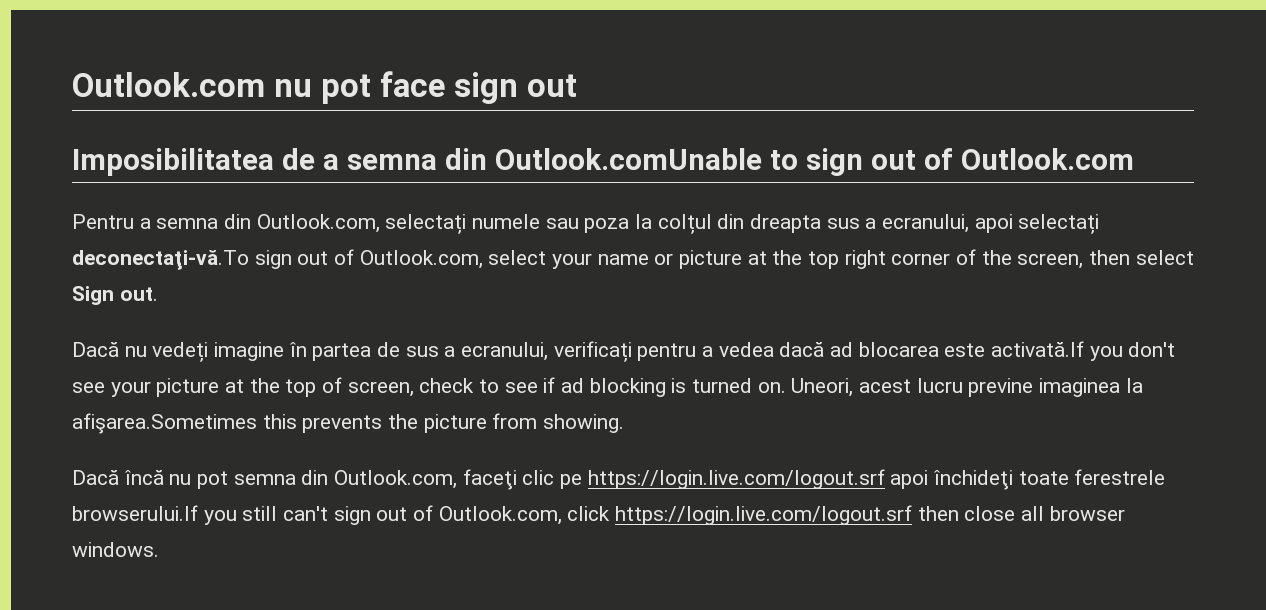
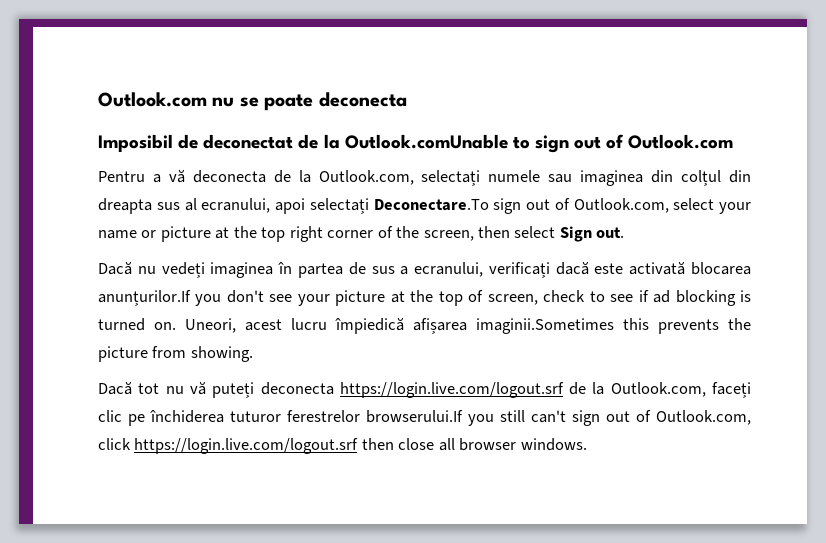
- Outlook.com nu pot face sign out
- Imposibilitatea de a semna din Outlook.comUnable to sign out of Outlook.com
+ Outlook.com nu se poate deconecta
+ Imposibil de deconectat de la Outlook.comUnable to sign out of Outlook.com
- Pentru a semna din Outlook.com, selectați numele sau poza la colțul din dreapta sus a ecranului, apoi selectați deconectaţi-vă.To sign out of Outlook.com, select your name or picture at the top right corner of the screen, then select Sign out.
+ Pentru a vă deconecta de la Outlook.com, selectați numele sau imaginea din colțul din dreapta sus al ecranului, apoi selectați Deconectare.To sign out of Outlook.com, select your name or picture at the top right corner of the screen, then select Sign out.
- Dacă nu vedeți imagine în partea de sus a ecranului, verificați pentru a vedea dacă ad blocarea este activată.If you don't see your picture at the top of screen, check to see if ad blocking is turned on.
+ Dacă nu vedeți imaginea în partea de sus a ecranului, verificați dacă este activată blocarea anunțurilor.If you don't see your picture at the top of screen, check to see if ad blocking is turned on.
- Uneori, acest lucru previne imaginea la afişarea.Sometimes this prevents the picture from showing.
+ Uneori, acest lucru împiedică afișarea imaginii.Sometimes this prevents the picture from showing.
- Dacă încă nu pot semna din Outlook.com, faceţi clic pe https://login.live.com/logout.srf apoi închideţi toate ferestrele browserului.If you still can't sign out of Outlook.com, click https://login.live.com/logout.srf then close all browser windows.
+ Dacă tot nu vă puteți deconecta https://login.live.com/logout.srf de la Outlook.com, faceți clic pe închiderea tuturor ferestrelor browserului.If you still can't sign out of Outlook.com, click https://login.live.com/logout.srf then close all browser windows.

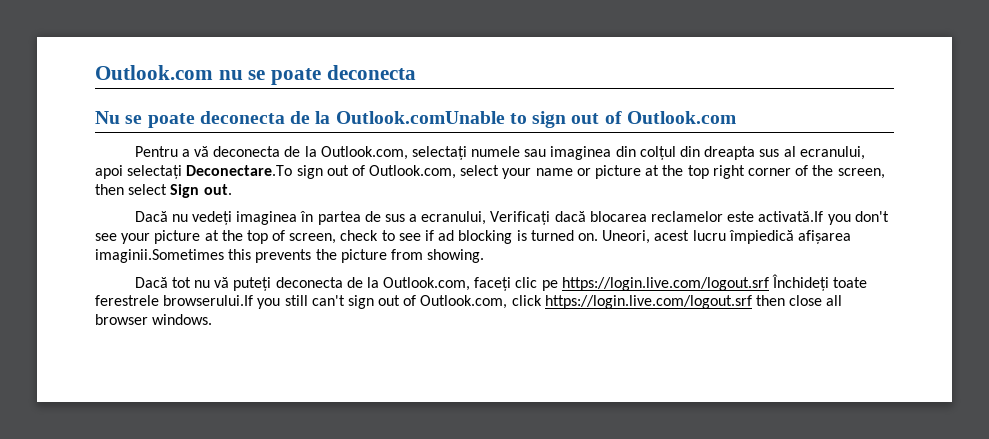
- Imposibil de deconectat de la Outlook.comUnable to sign out of Outlook.com
+ Nu se poate deconecta de la Outlook.comUnable to sign out of Outlook.com
- Dacă nu vedeți imaginea în partea de sus a ecranului, verificați dacă este activată blocarea anunțurilor.If you don't see your picture at the top of screen, check to see if ad blocking is turned on.
+ Dacă nu vedeți imaginea în partea de sus a ecranului, Verificați dacă blocarea reclamelor este activată.If you don't see your picture at the top of screen, check to see if ad blocking is turned on.
- Dacă tot nu vă puteți deconecta https://login.live.com/logout.srf de la Outlook.com, faceți clic pe închiderea tuturor ferestrelor browserului.If you still can't sign out of Outlook.com, click https://login.live.com/logout.srf then close all browser windows.
+ Dacă tot nu vă puteți deconecta de la Outlook.com, faceți clic pe https://login.live.com/logout.srf Închideți toate ferestrele browserului.If you still can't sign out of Outlook.com, click https://login.live.com/logout.srf then close all browser windows.

